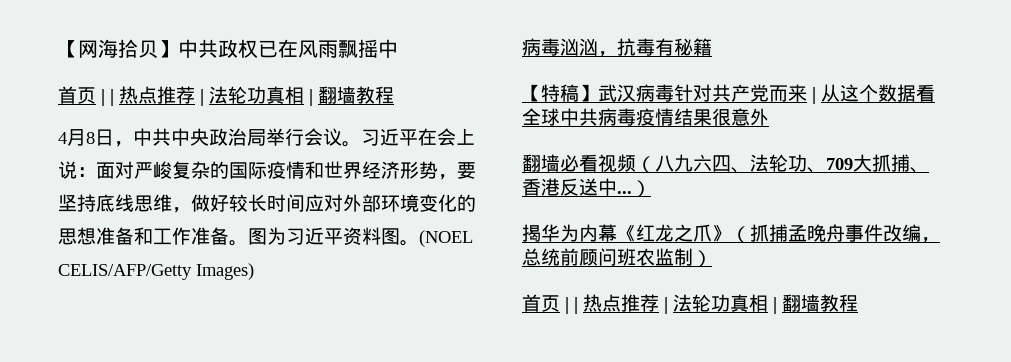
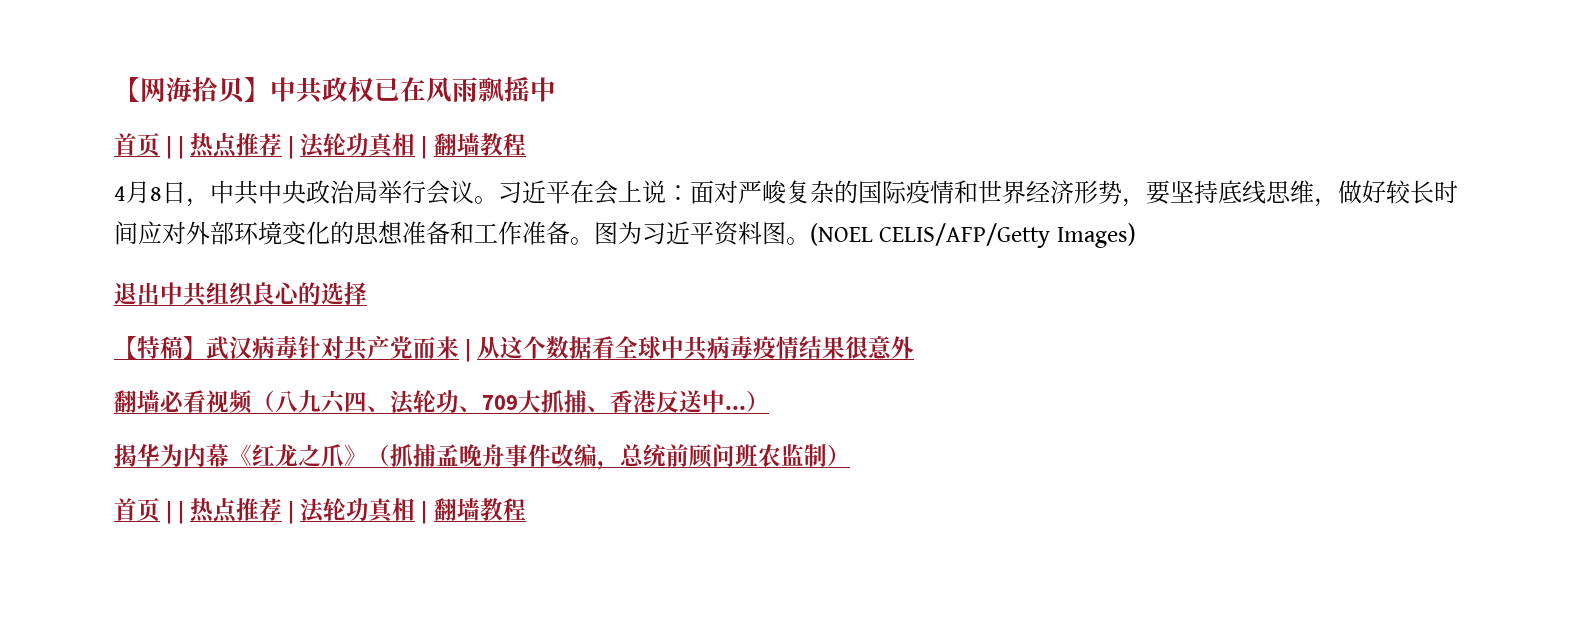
- 病毒汹汹，抗毒有秘籍
+ 退出中共组织良心的选择

